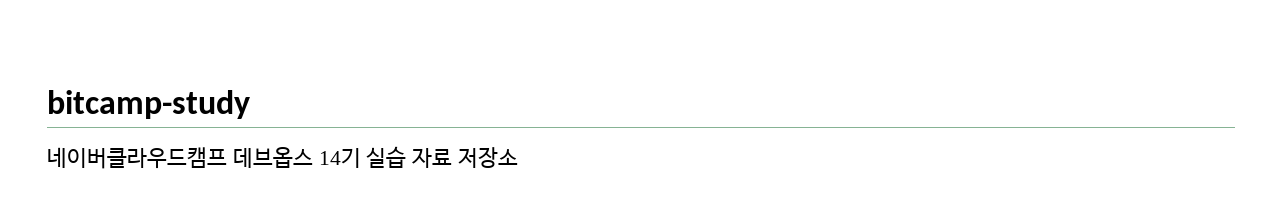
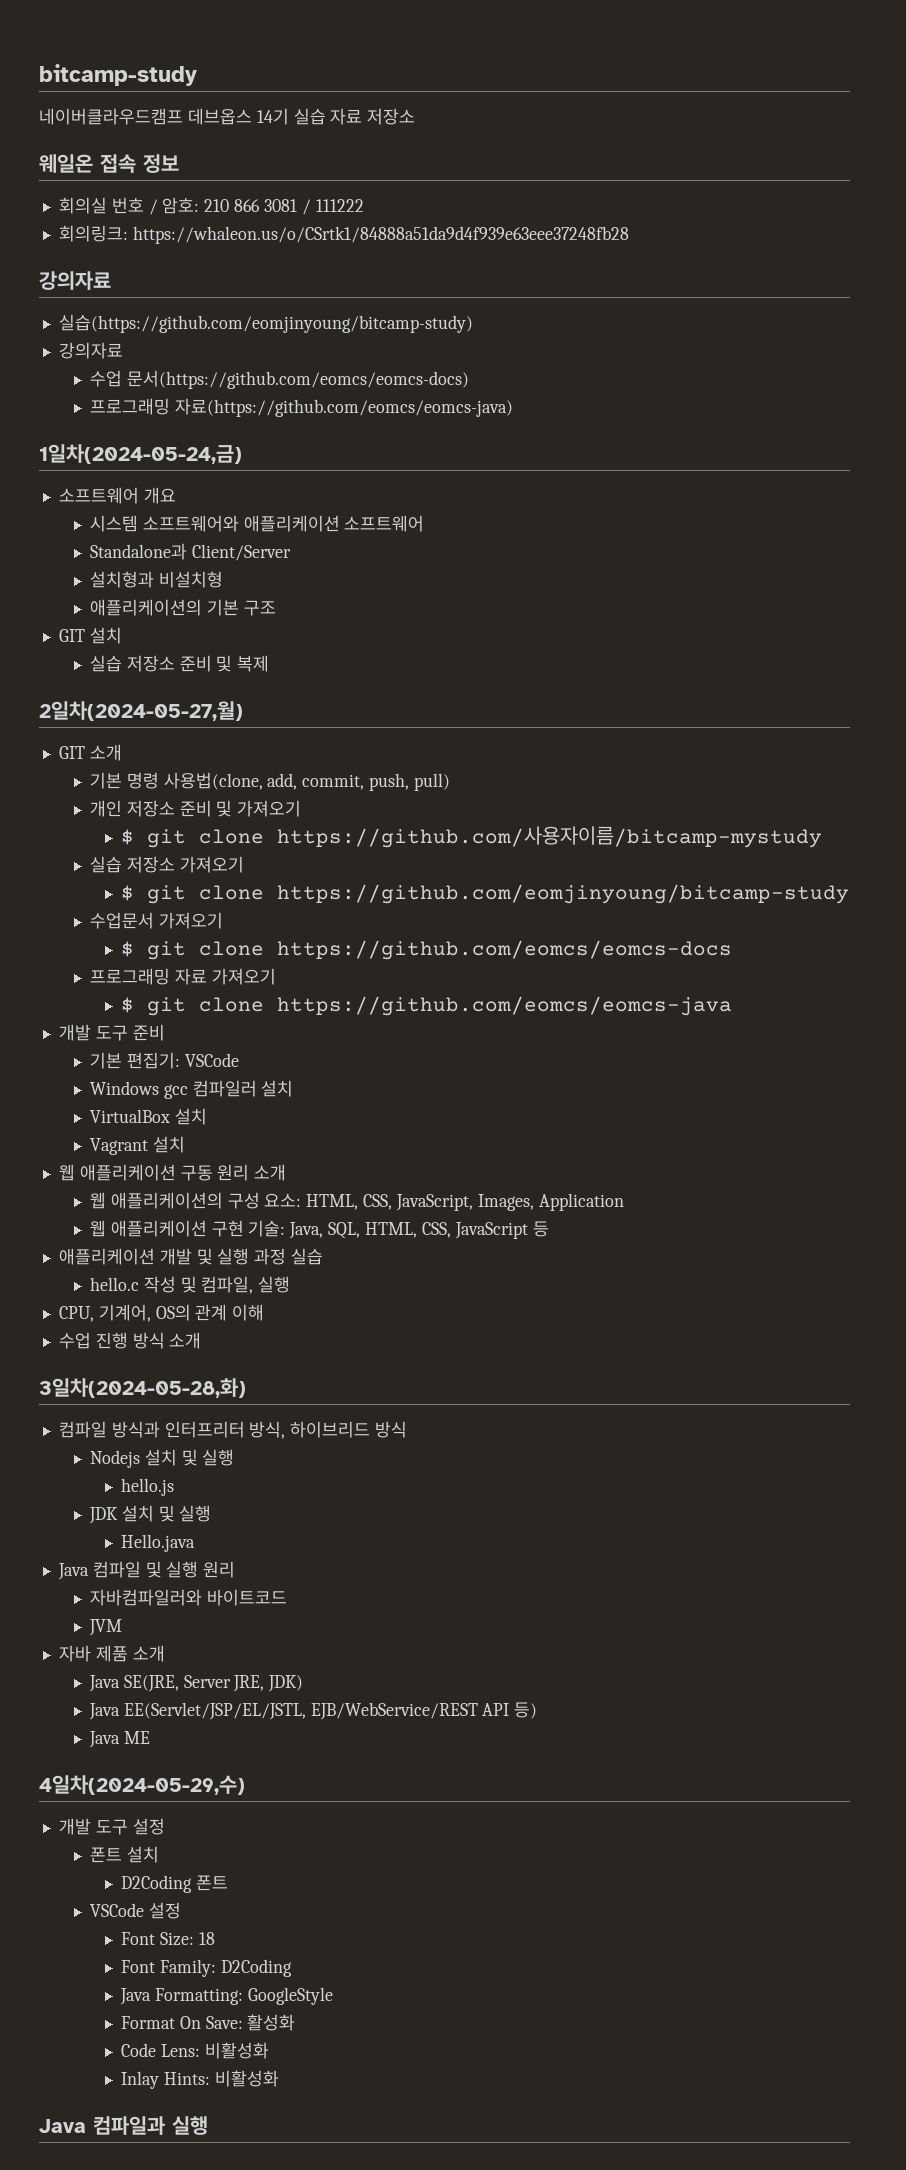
+ 웨일온 접속 정보
+ 회의실 번호 / 암호: 210 866 3081 / 111222
+ 회의링크: https://whaleon.us/o/CSrtk1/84888a51da9d4f939e63eee37248fb28
+ 강의자료
+ 실습(https://github.com/eomjinyoung/bitcamp-study)
+ 강의자료
+ 수업 문서(https://github.com/eomcs/eomcs-docs)
+ 프로그래밍 자료(https://github.com/eomcs/eomcs-java)
+ 1일차(2024-05-24,금)
+ 소프트웨어 개요
+ 시스템 소프트웨어와 애플리케이션 소프트웨어
+ Standalone과 Client/Server
+ 설치형과 비설치형
+ 애플리케이션의 기본 구조
+ GIT 설치
+ 실습 저장소 준비 및 복제
+ 2일차(2024-05-27,월)
+ GIT 소개
+ 기본 명령 사용법(clone, add, commit, push, pull)
+ 개인 저장소 준비 및 가져오기
+ $ git clone https://github.com/사용자이름/bitcamp-mystudy
+ 실습 저장소 가져오기
+ $ git clone https://github.com/eomjinyoung/bitcamp-study
+ 수업문서 가져오기
+ $ git clone https://github.com/eomcs/eomcs-docs
+ 프로그래밍 자료 가져오기
+ $ git clone https://github.com/eomcs/eomcs-java
+ 개발 도구 준비
+ 기본 편집기: VSCode
+ Windows gcc 컴파일러 설치
+ VirtualBox 설치
+ Vagrant 설치
+ 웹 애플리케이션 구동 원리 소개
+ 웹 애플리케이션의 구성 요소: HTML, CSS, JavaScript, Images, Application
+ 웹 애플리케이션 구현 기술: Java, SQL, HTML, CSS, JavaScript 등
+ 애플리케이션 개발 및 실행 과정 실습
+ hello.c 작성 및 컴파일, 실행
+ CPU, 기계어, OS의 관계 이해
+ 수업 진행 방식 소개
+ 3일차(2024-05-28,화)
+ 컴파일 방식과 인터프리터 방식, 하이브리드 방식
+ Nodejs 설치 및 실행
+ hello.js
+ JDK 설치 및 실행
+ Hello.java
+ Java 컴파일 및 실행 원리
+ 자바컴파일러와 바이트코드
+ JVM
+ 자바 제품 소개
+ Java SE(JRE, Server JRE, JDK)
+ Java EE(Servlet/JSP/EL/JSTL, EJB/WebService/REST API 등)
+ Java ME
+ 4일차(2024-05-29,수)
+ 개발 도구 설정
+ 폰트 설치
+ D2Coding 폰트
+ VSCode 설정
+ Font Size: 18
+ Font Family: D2Coding
+ Java Formatting: GoogleStyle
+ Format On Save: 활성화
+ Code Lens: 비활성화
+ Inlay Hints: 비활성화
+ Java 컴파일과 실행

